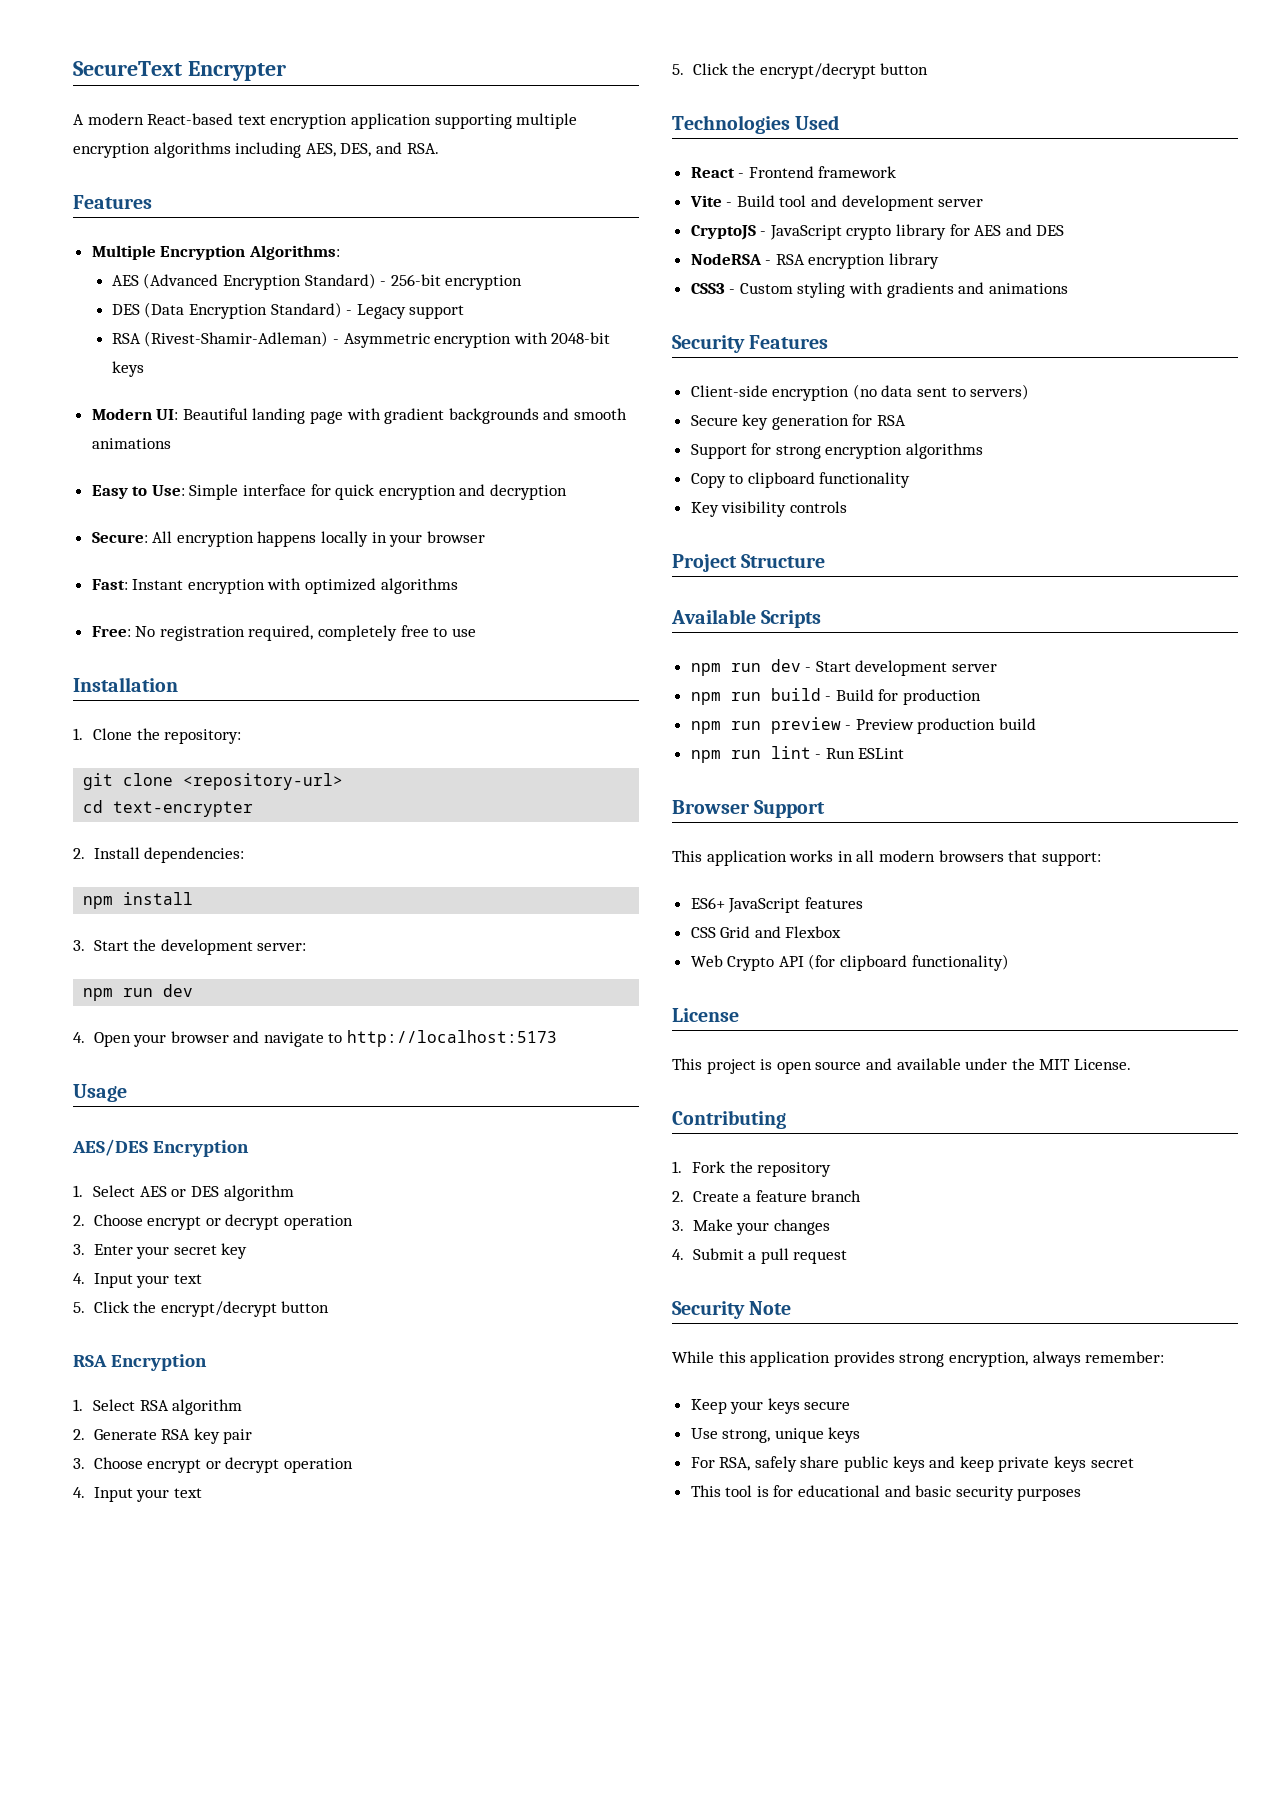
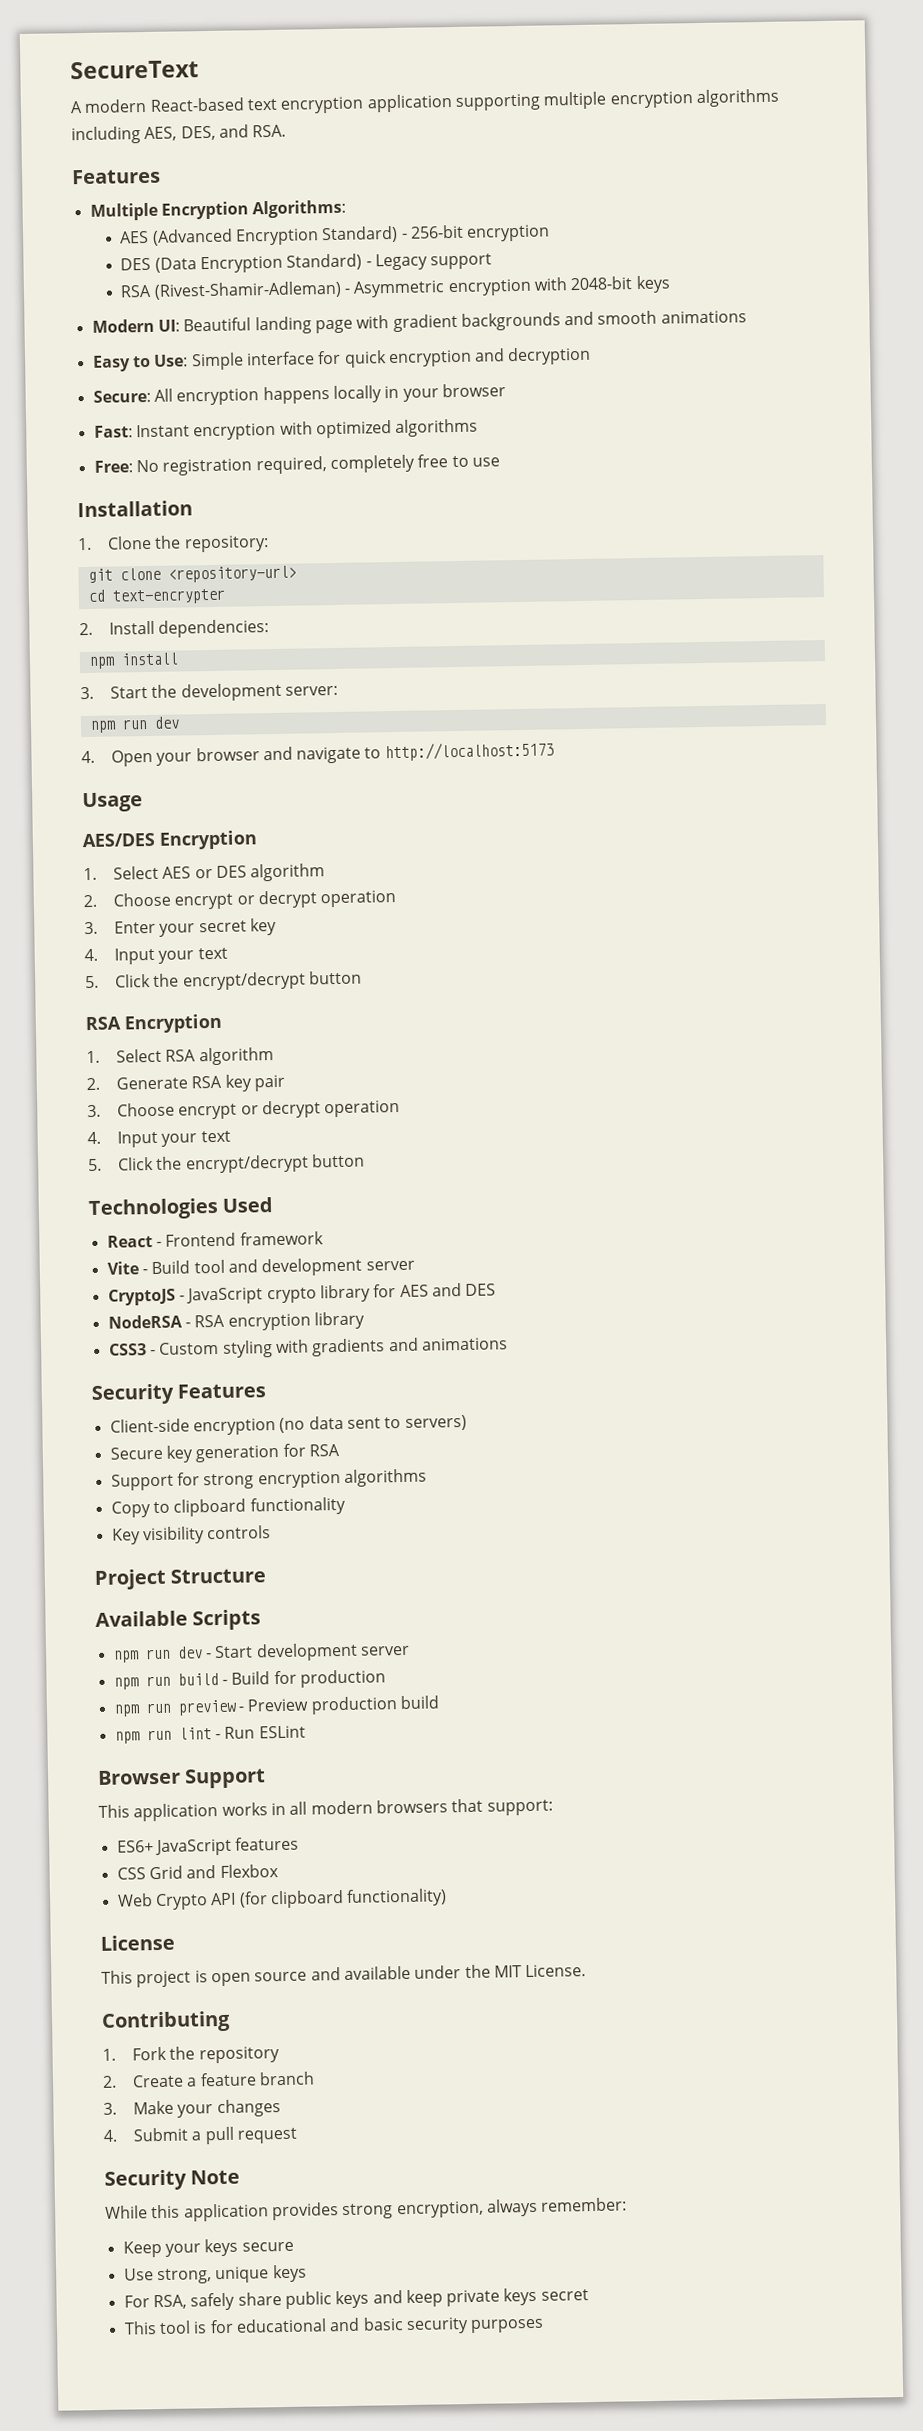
- SecureText Encrypter
+ SecureText

